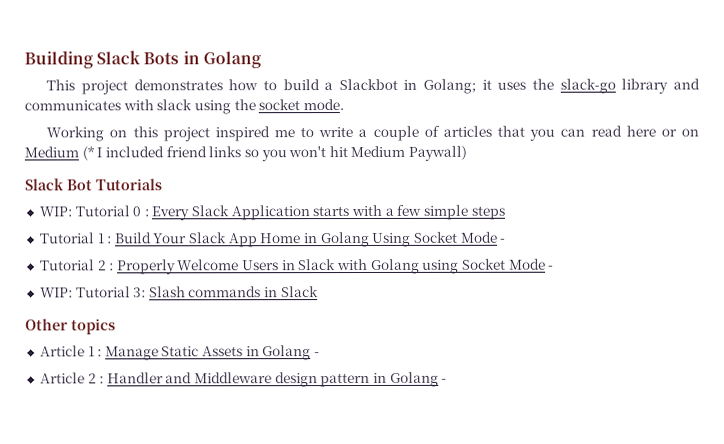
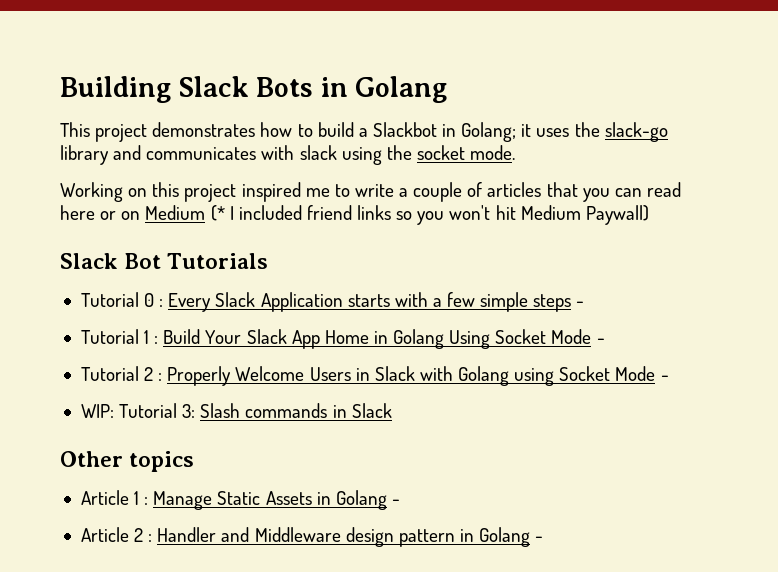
- WIP: Tutorial 0 : Every Slack Application starts with a few simple steps
+ Tutorial 0 : Every Slack Application starts with a few simple steps -

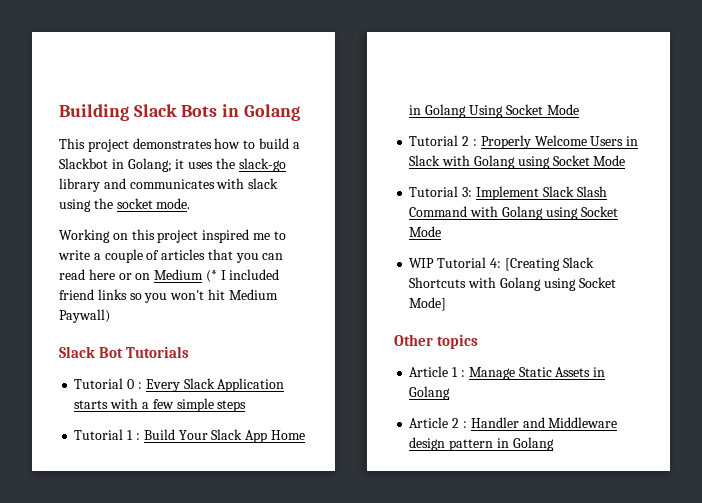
- Tutorial 0 : Every Slack Application starts with a few simple steps -
+ Tutorial 0 : Every Slack Application starts with a few simple steps
- Tutorial 1 : Build Your Slack App Home in Golang Using Socket Mode -
+ Tutorial 1 : Build Your Slack App Home in Golang Using Socket Mode
- Tutorial 2 : Properly Welcome Users in Slack with Golang using Socket Mode -
- WIP: Tutorial 3: Slash commands in Slack
+ Tutorial 2 : Properly Welcome Users in Slack with Golang using Socket Mode
+ Tutorial 3: Implement Slack Slash Command with Golang using Socket Mode
+ WIP Tutorial 4: [Creating Slack Shortcuts with Golang using Socket Mode]
- Article 1 : Manage Static Assets in Golang -
+ Article 1 : Manage Static Assets in Golang
- Article 2 : Handler and Middleware design pattern in Golang -
+ Article 2 : Handler and Middleware design pattern in Golang

